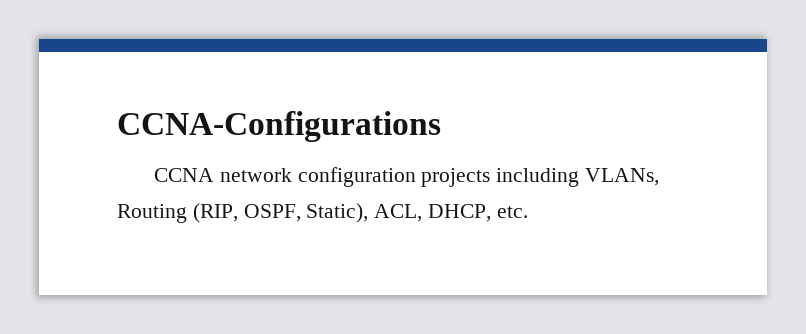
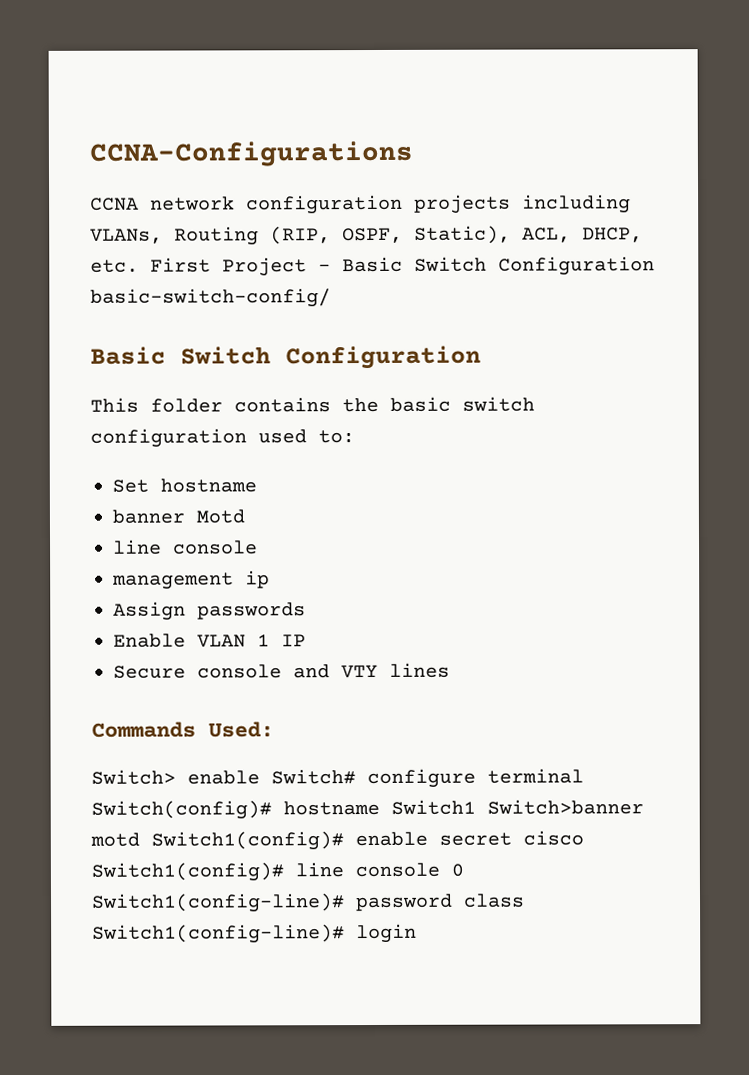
- CCNA network configuration projects including VLANs, Routing (RIP, OSPF, Static), ACL, DHCP, etc.
+ CCNA network configuration projects including VLANs, Routing (RIP, OSPF, Static), ACL, DHCP, etc. First Project – Basic Switch Configuration basic-switch-config/
+ Basic Switch Configuration
+ This folder contains the basic switch configuration used to:
+ Set hostname
+ banner Motd
+ line console
+ management ip
+ Assign passwords
+ Enable VLAN 1 IP
+ Secure console and VTY lines
+ Commands Used:
+ Switch> enable Switch# configure terminal Switch(config)# hostname Switch1 Switch>banner motd Switch1(config)# enable secret cisco Switch1(config)# line console 0 Switch1(config-line)# password class Switch1(config-line)# login

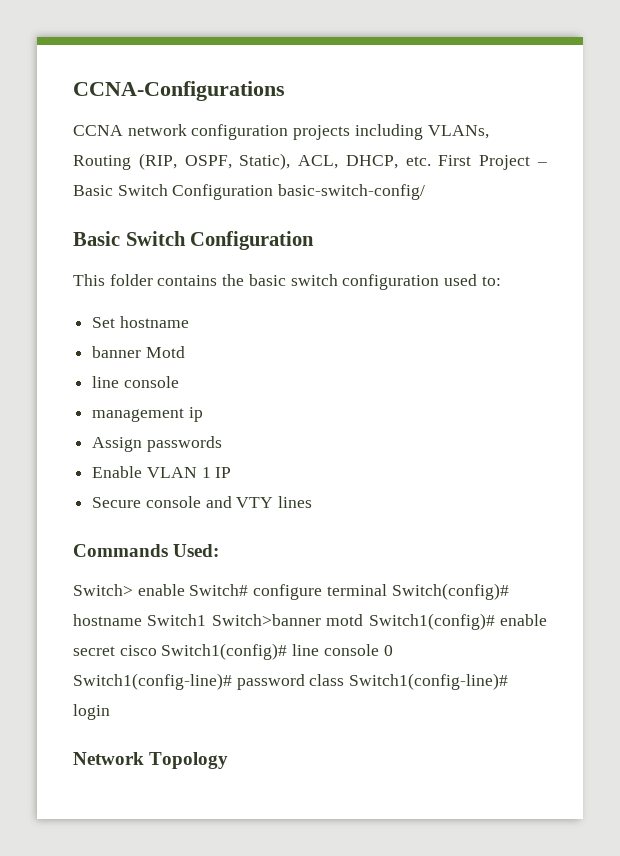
+ Network Topology

